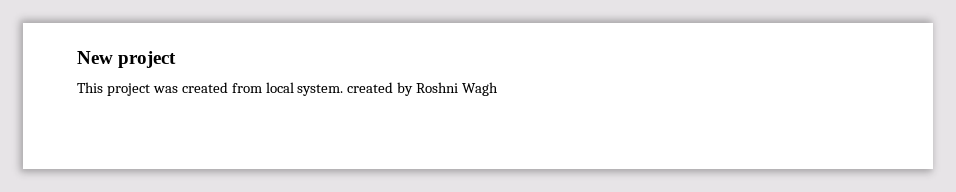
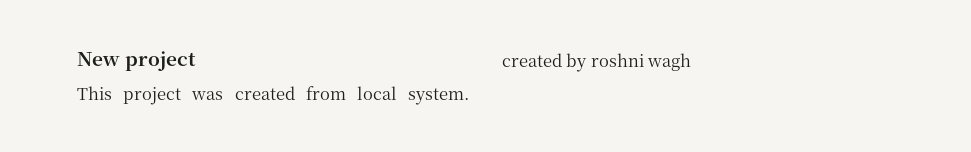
- This project was created from local system. created by Roshni Wagh
+ This project was created from local system. created by roshni wagh

